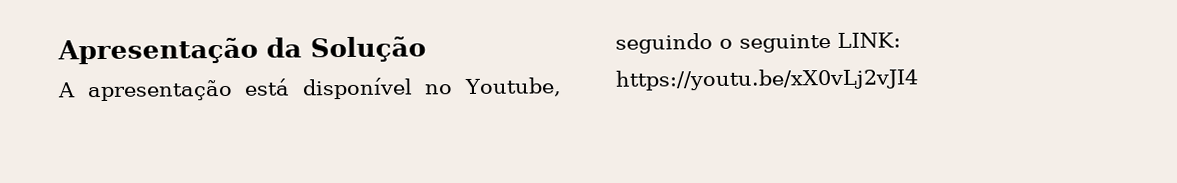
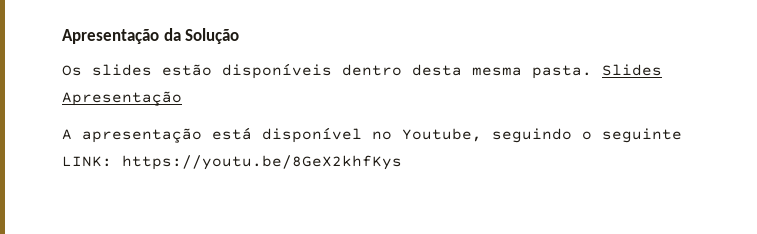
+ Os slides estão disponíveis dentro desta mesma pasta. Slides Apresentação
- A apresentação está disponível no Youtube, seguindo o seguinte LINK:
- https://youtu.be/xX0vLj2vJI4
+ A apresentação está disponível no Youtube, seguindo o seguinte LINK: https://youtu.be/8GeX2khfKys

